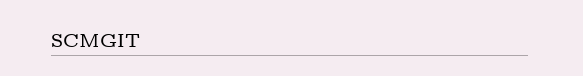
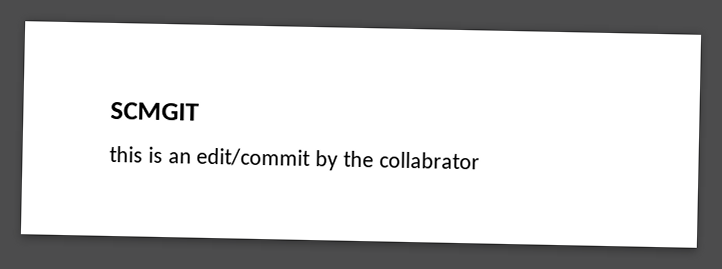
+ this is an edit/commit by the collabrator

